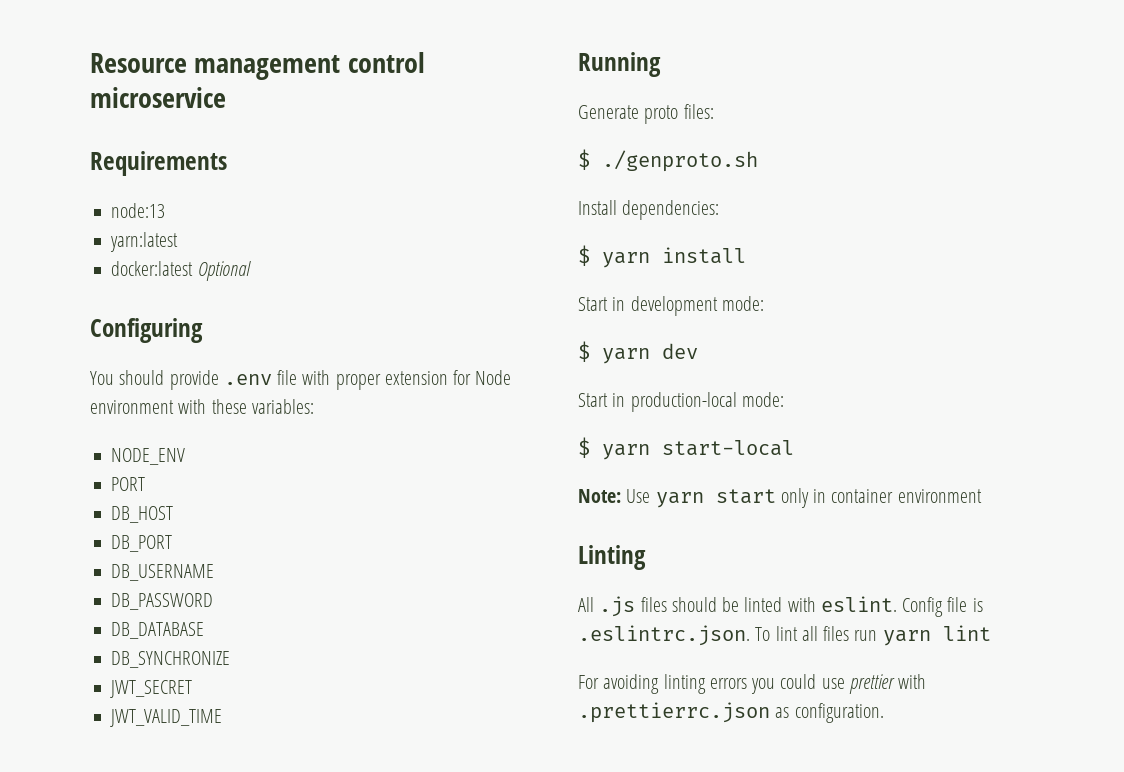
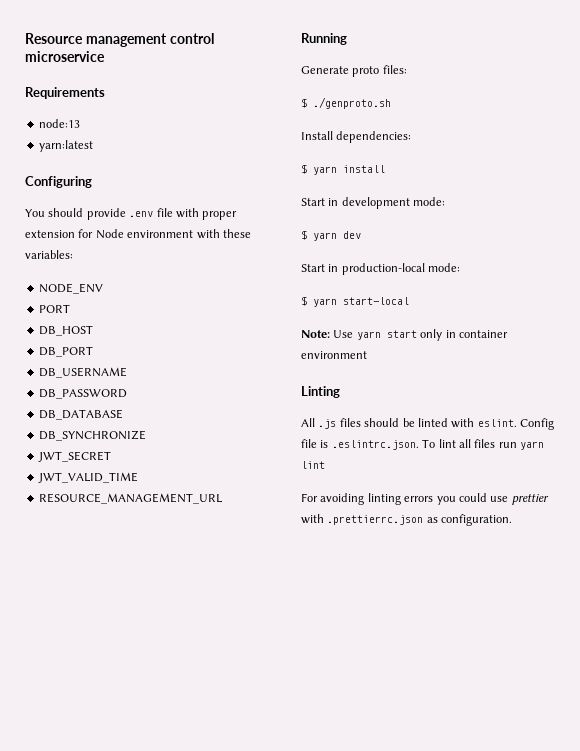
- docker:latest Optional
+ RESOURCE_MANAGEMENT_URL

